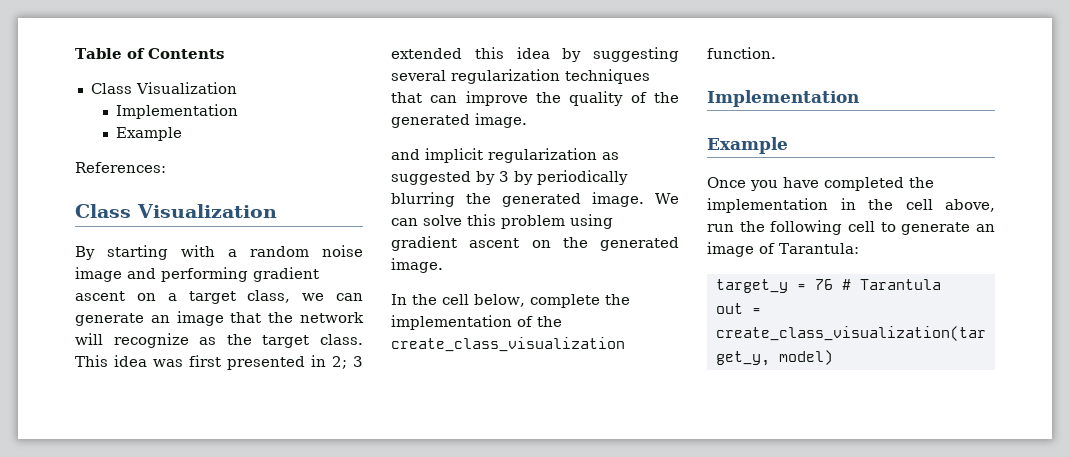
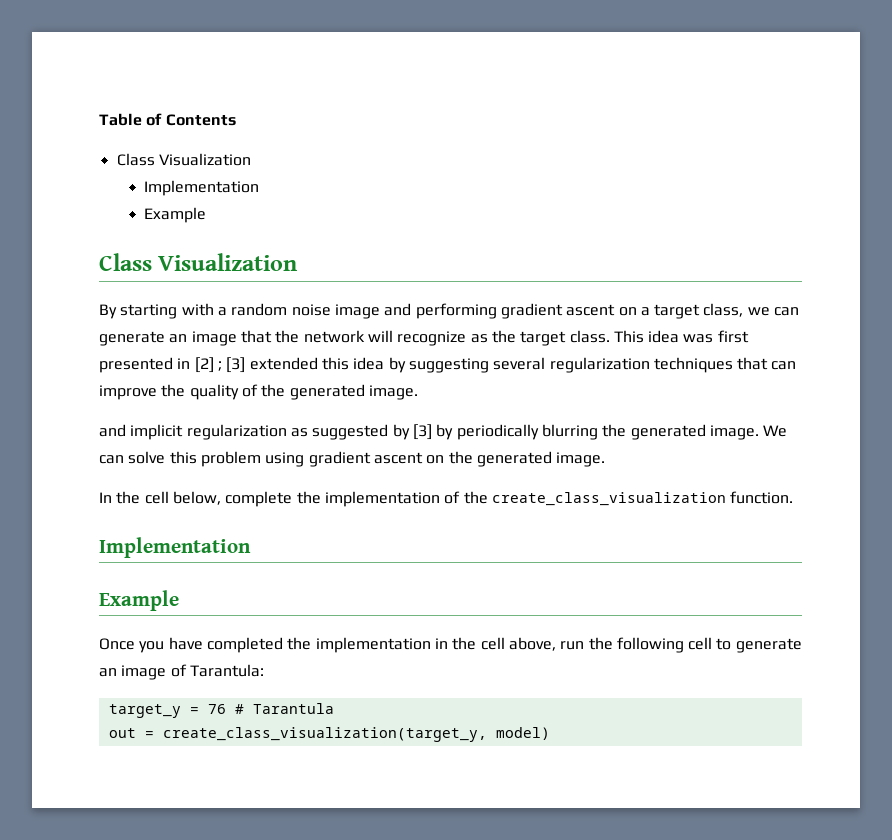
- References:
- This idea was first presented in 2; 3 extended this idea by suggesting several regularization techniques that can improve the quality of the generated image.
+ This idea was first presented in [2] ; [3] extended this idea by suggesting several regularization techniques that can improve the quality of the generated image.
- and implicit regularization as suggested by 3 by periodically blurring the generated image.
+ and implicit regularization as suggested by [3] by periodically blurring the generated image.

